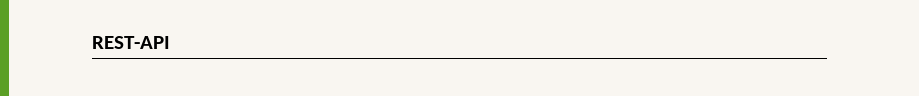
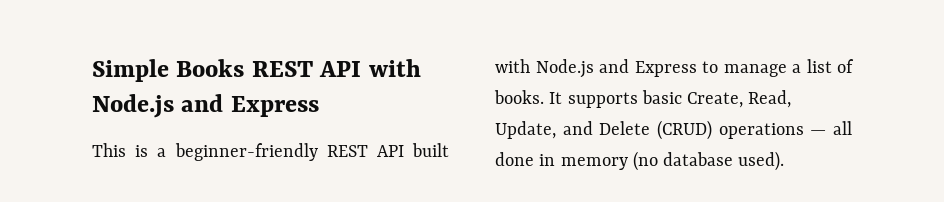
- REST-API
+ Simple Books REST API with Node.js and Express
+ This is a beginner-friendly REST API built with Node.js and Express to manage a list of books. It supports basic Create, Read, Update, and Delete (CRUD) operations — all done in memory (no database used).

